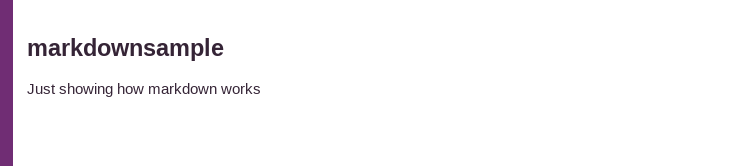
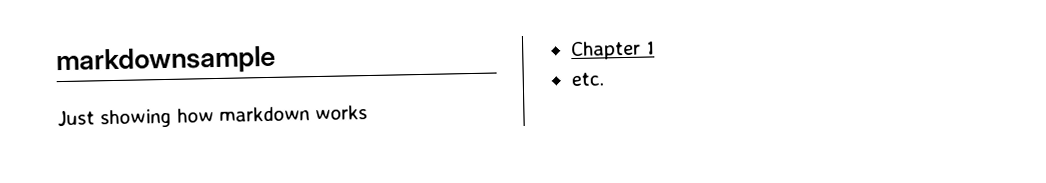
+ Chapter 1
+ etc.

